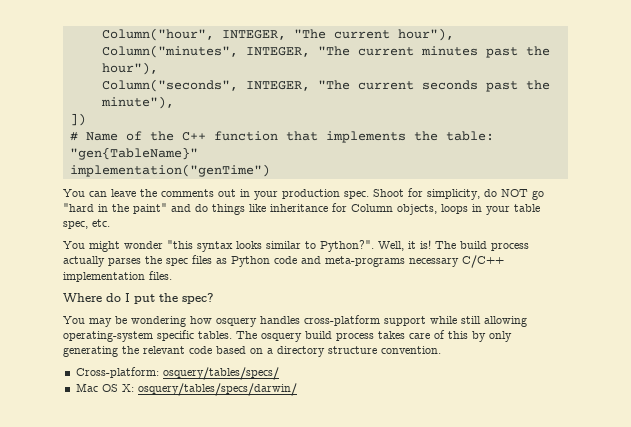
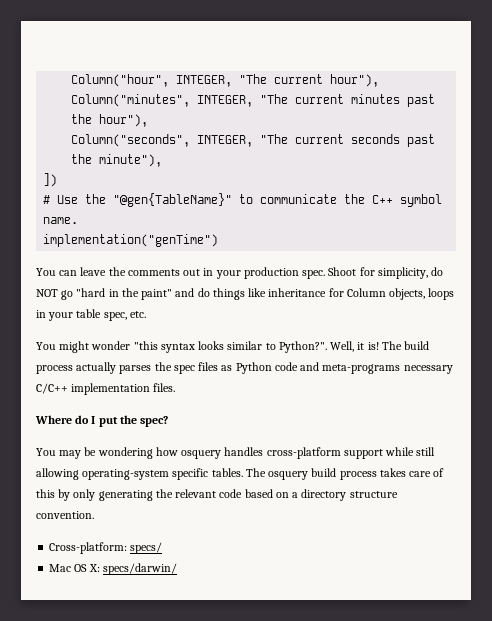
- # Name of the C++ function that implements the table: "gen{TableName}"
+ # Use the "@gen{TableName}" to communicate the C++ symbol name.
- Cross-platform: osquery/tables/specs/
+ Cross-platform: specs/
- Mac OS X: osquery/tables/specs/darwin/
+ Mac OS X: specs/darwin/

